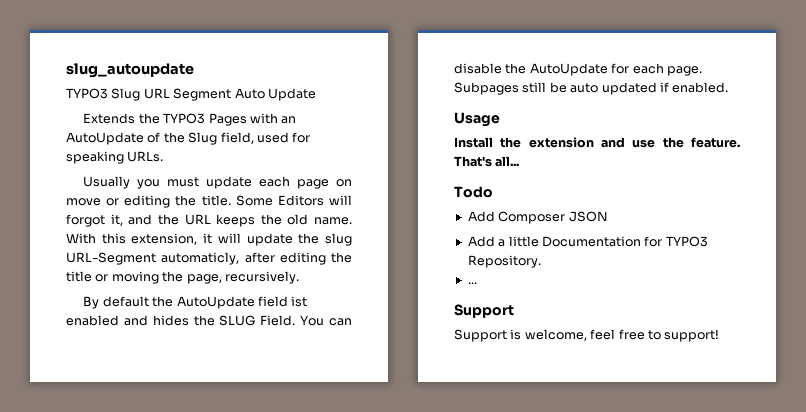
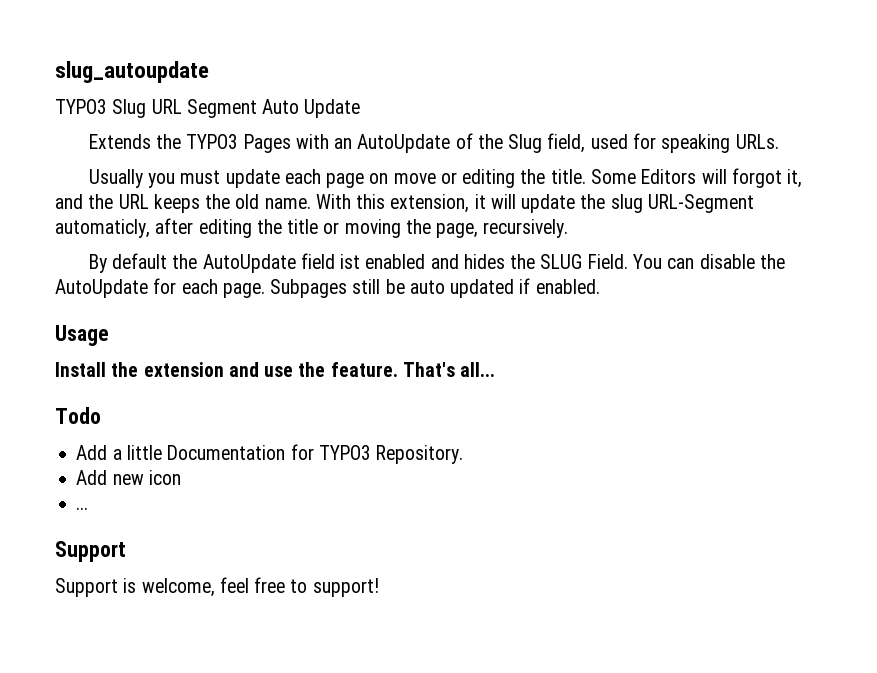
- Add Composer JSON
+ Add new icon

